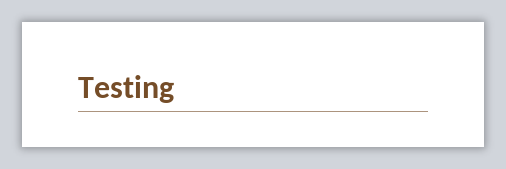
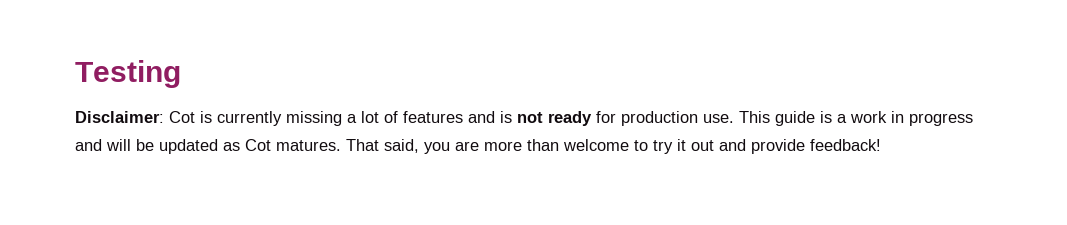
+ Disclaimer: Cot is currently missing a lot of features and is not ready for production use. This guide is a work in progress and will be updated as Cot matures. That said, you are more than welcome to try it out and provide feedback!

